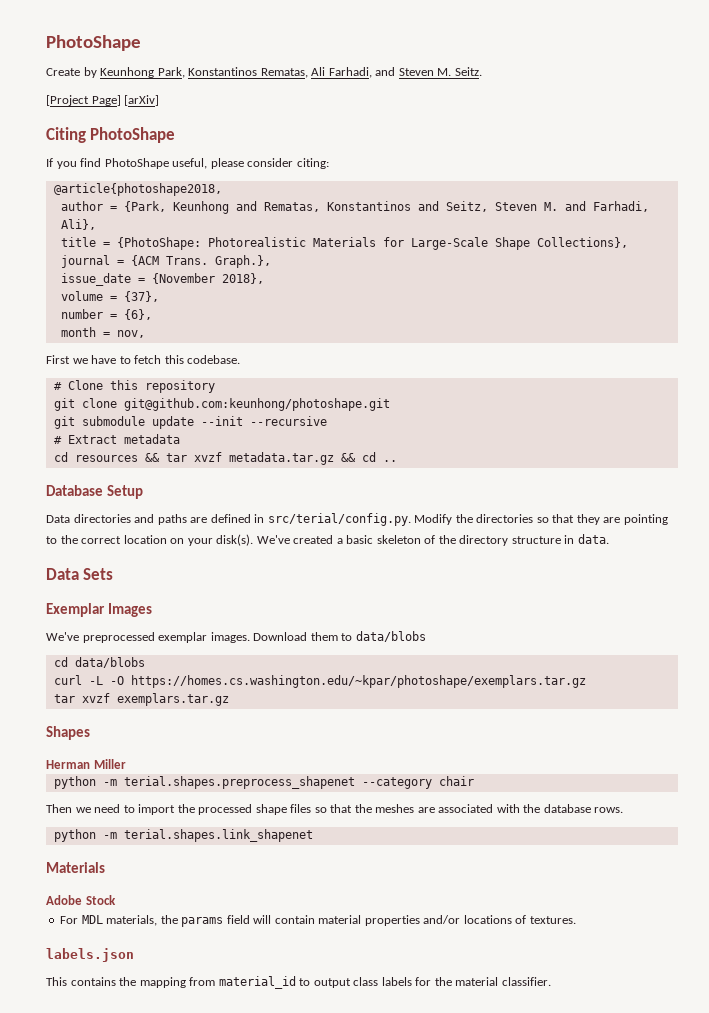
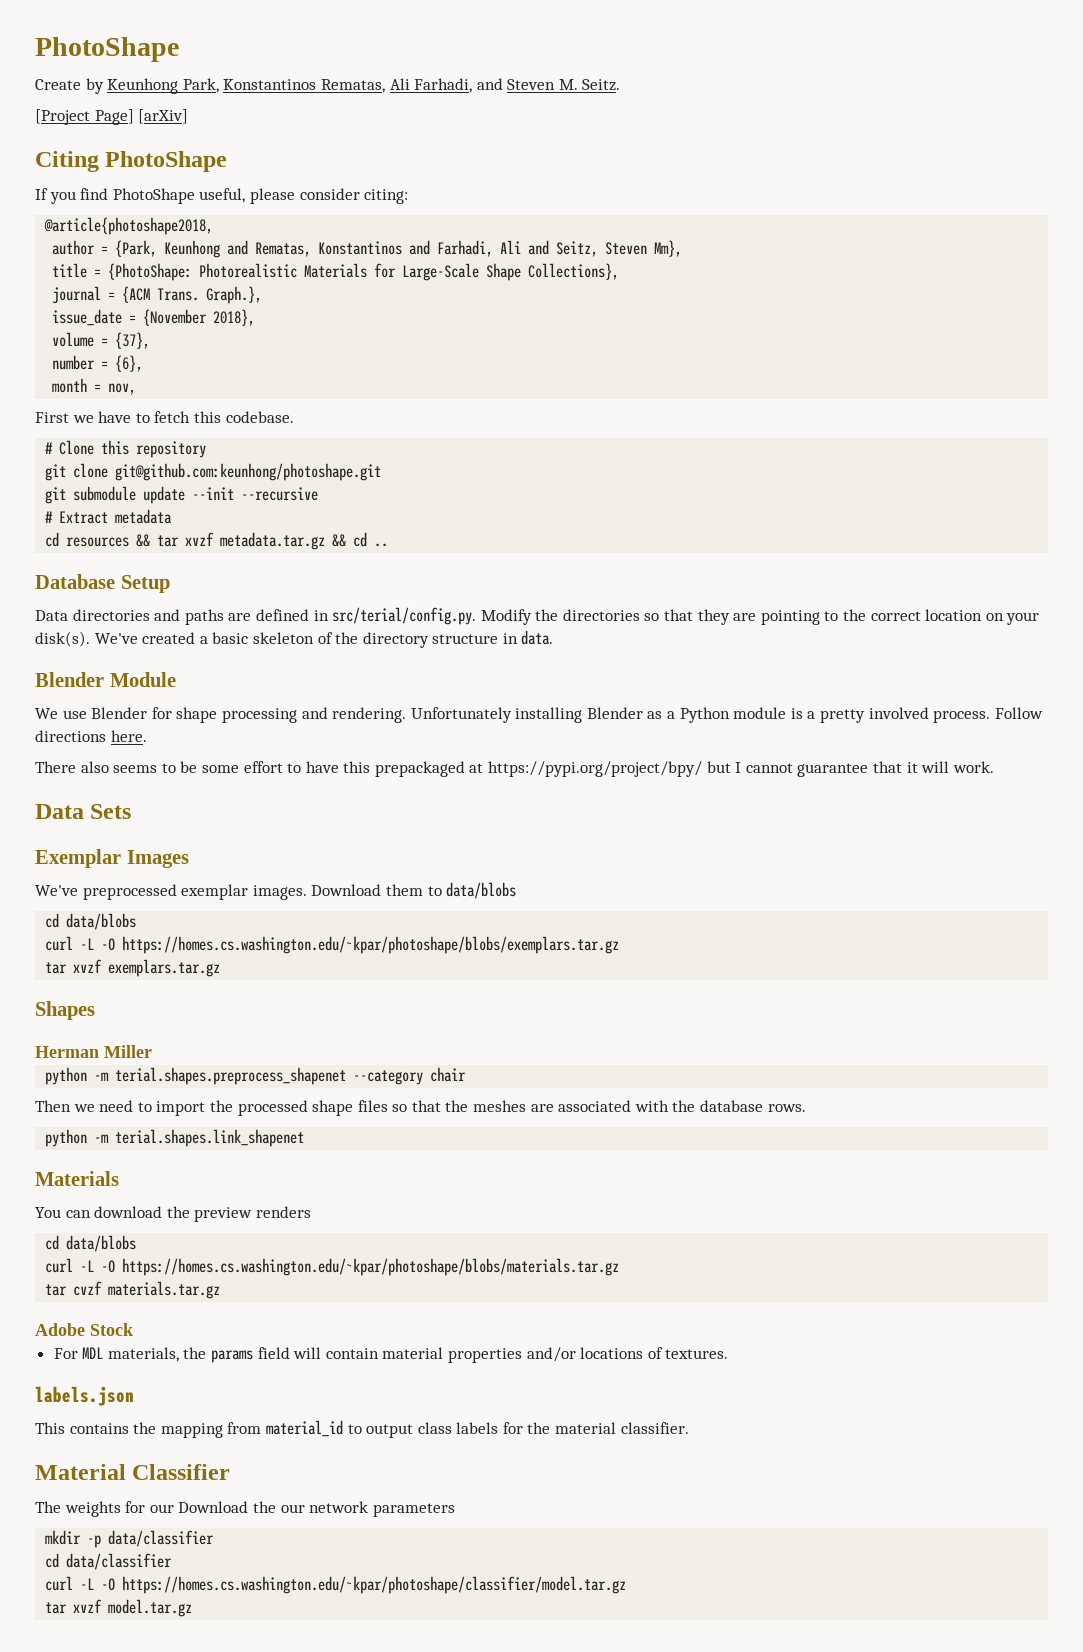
- author = {Park, Keunhong and Rematas, Konstantinos and Seitz, Steven M. and Farhadi, Ali},
+ author = {Park, Keunhong and Rematas, Konstantinos and Farhadi, Ali and Seitz, Steven Mm},
+ Blender Module
+ We use Blender for shape processing and rendering. Unfortunately installing Blender as a Python module is a pretty involved process. Follow directions here.
+ There also seems to be some effort to have this prepackaged at https://pypi.org/project/bpy/ but I cannot guarantee that it will work.
- curl -L -O https://homes.cs.washington.edu/~kpar/photoshape/exemplars.tar.gz
+ curl -L -O https://homes.cs.washington.edu/~kpar/photoshape/blobs/exemplars.tar.gz
+ You can download the preview renders
+ cd data/blobs
+ curl -L -O https://homes.cs.washington.edu/~kpar/photoshape/blobs/materials.tar.gz
+ tar cvzf materials.tar.gz
+ Material Classifier
+ The weights for our Download the our network parameters
+ mkdir -p data/classifier
+ cd data/classifier
+ curl -L -O https://homes.cs.washington.edu/~kpar/photoshape/classifier/model.tar.gz
+ tar xvzf model.tar.gz

